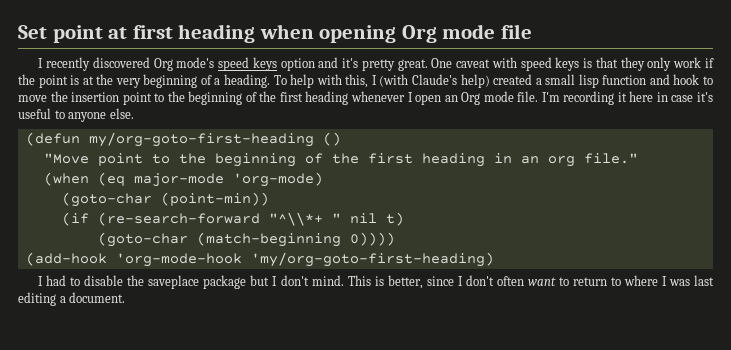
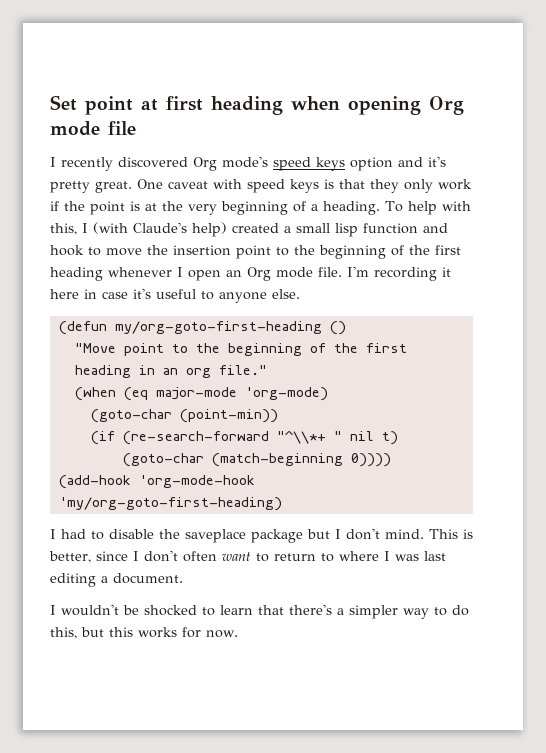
+ I wouldn't be shocked to learn that there's a simpler way to do this, but this works for now.

